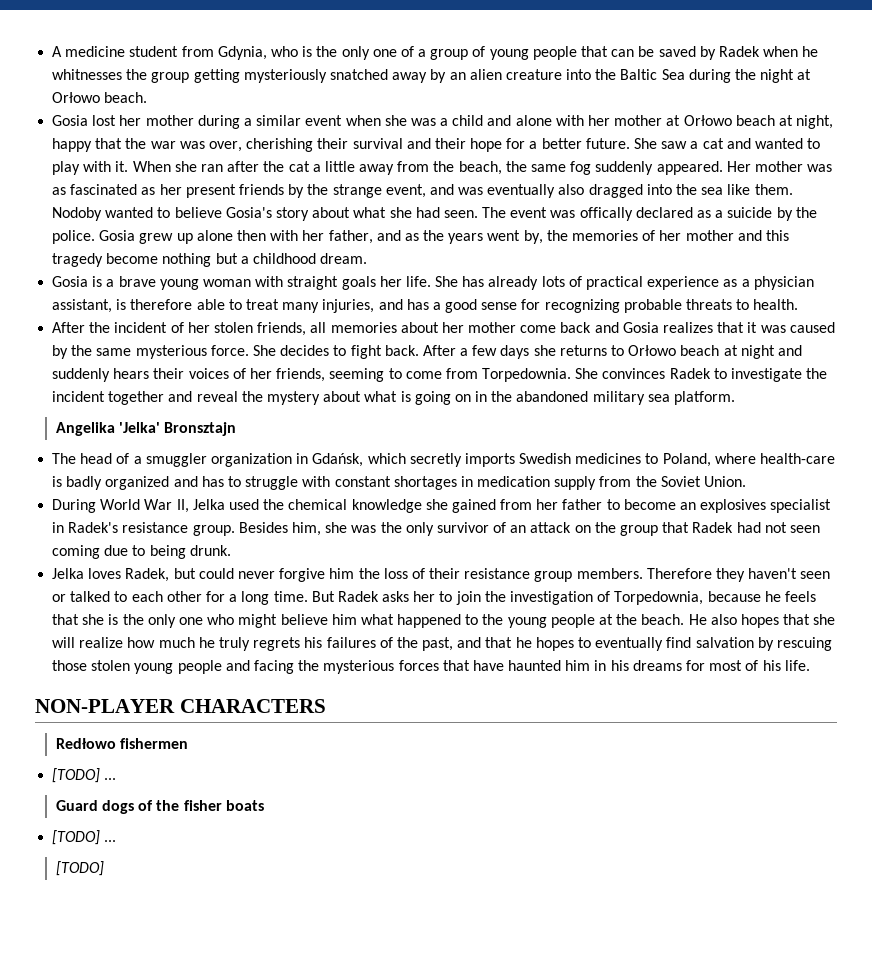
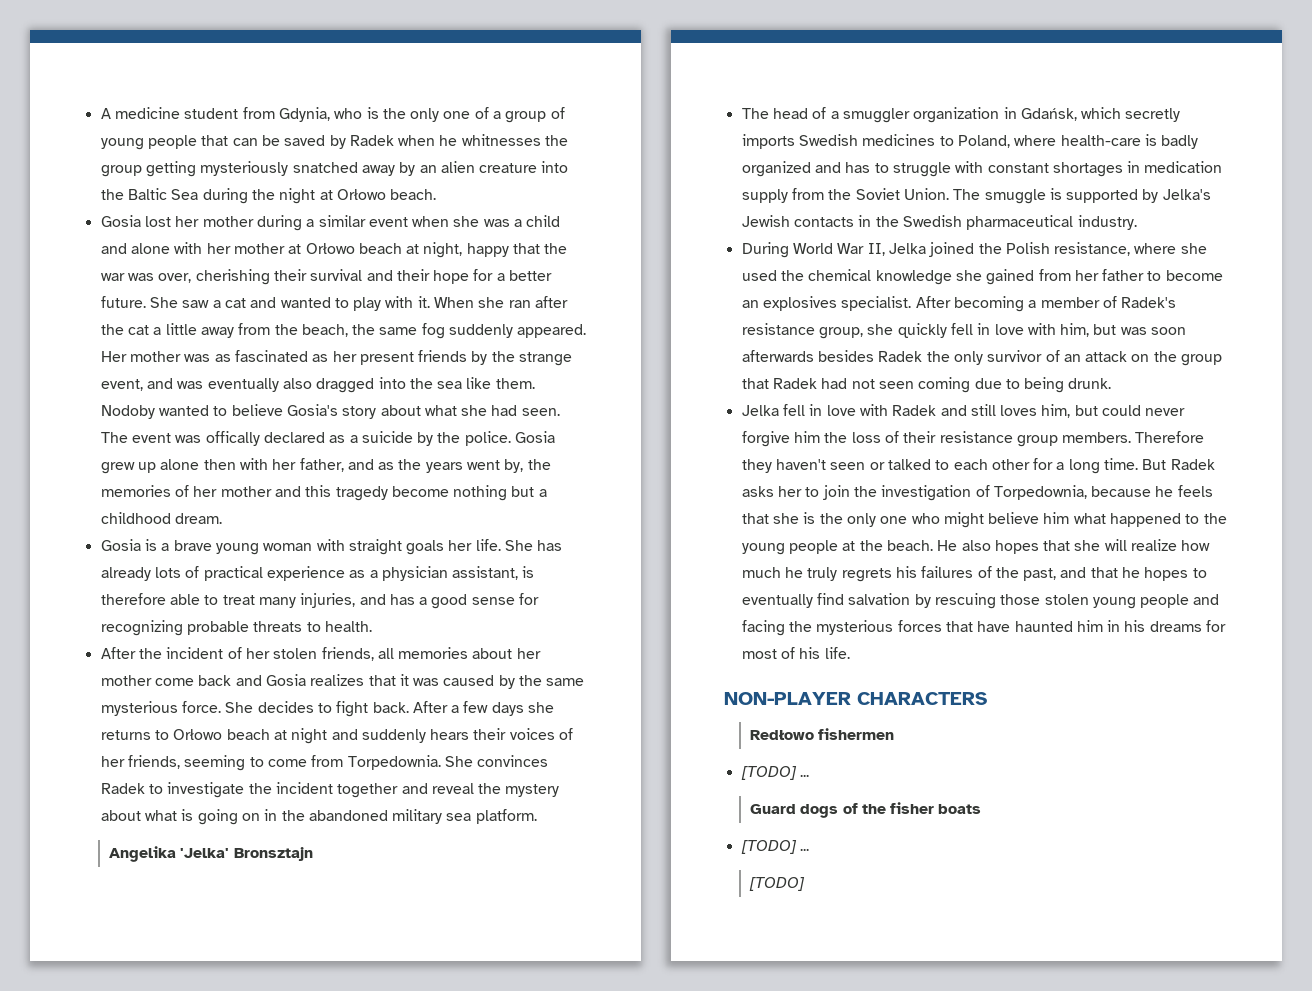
+ The smuggle is supported by Jelka's Jewish contacts in the Swedish pharmaceutical industry.
- During World War II, Jelka used the chemical knowledge she gained from her father to become an explosives specialist in Radek's resistance group. Besides him, she was the only survivor of an attack on the group that Radek had not seen coming due to being drunk.
+ During World War II, Jelka joined the Polish resistance, where she used the chemical knowledge she gained from her father to become an explosives specialist. After becoming a member of Radek's resistance group, she quickly fell in love with him, but was soon afterwards besides Radek the only survivor of an attack on the group that Radek had not seen coming due to being drunk.
- Jelka loves Radek, but could never forgive him the loss of their resistance group members.
+ Jelka fell in love with Radek and still loves him, but could never forgive him the loss of their resistance group members.

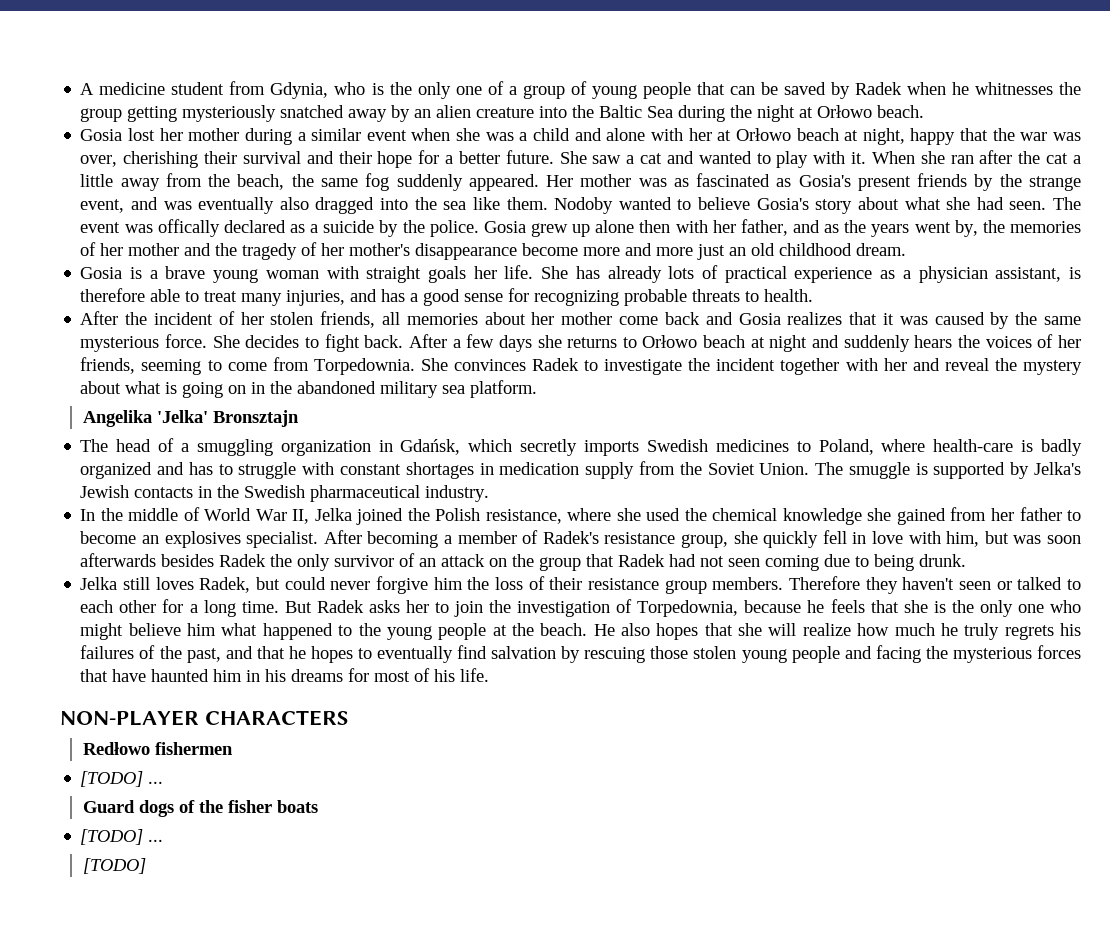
- Gosia lost her mother during a similar event when she was a child and alone with her mother at Orłowo beach at night, happy that the war was over, cherishing their survival and their hope for a better future.
+ Gosia lost her mother during a similar event when she was a child and alone with her at Orłowo beach at night, happy that the war was over, cherishing their survival and their hope for a better future.
- Her mother was as fascinated as her present friends by the strange event, and was eventually also dragged into the sea like them.
+ Her mother was as fascinated as Gosia's present friends by the strange event, and was eventually also dragged into the sea like them.
- Gosia grew up alone then with her father, and as the years went by, the memories of her mother and this tragedy become nothing but a childhood dream.
+ Gosia grew up alone then with her father, and as the years went by, the memories of her mother and the tragedy of her mother's disappearance become more and more just an old childhood dream.
- After a few days she returns to Orłowo beach at night and suddenly hears their voices of her friends, seeming to come from Torpedownia.
+ After a few days she returns to Orłowo beach at night and suddenly hears the voices of her friends, seeming to come from Torpedownia.
- She convinces Radek to investigate the incident together and reveal the mystery about what is going on in the abandoned military sea platform.
+ She convinces Radek to investigate the incident together with her and reveal the mystery about what is going on in the abandoned military sea platform.
- The head of a smuggler organization in Gdańsk, which secretly imports Swedish medicines to Poland, where health-care is badly organized and has to struggle with constant shortages in medication supply from the Soviet Union.
+ The head of a smuggling organization in Gdańsk, which secretly imports Swedish medicines to Poland, where health-care is badly organized and has to struggle with constant shortages in medication supply from the Soviet Union.
- During World War II, Jelka joined the Polish resistance, where she used the chemical knowledge she gained from her father to become an explosives specialist.
+ In the middle of World War II, Jelka joined the Polish resistance, where she used the chemical knowledge she gained from her father to become an explosives specialist.
- Jelka fell in love with Radek and still loves him, but could never forgive him the loss of their resistance group members.
+ Jelka still loves Radek, but could never forgive him the loss of their resistance group members.

